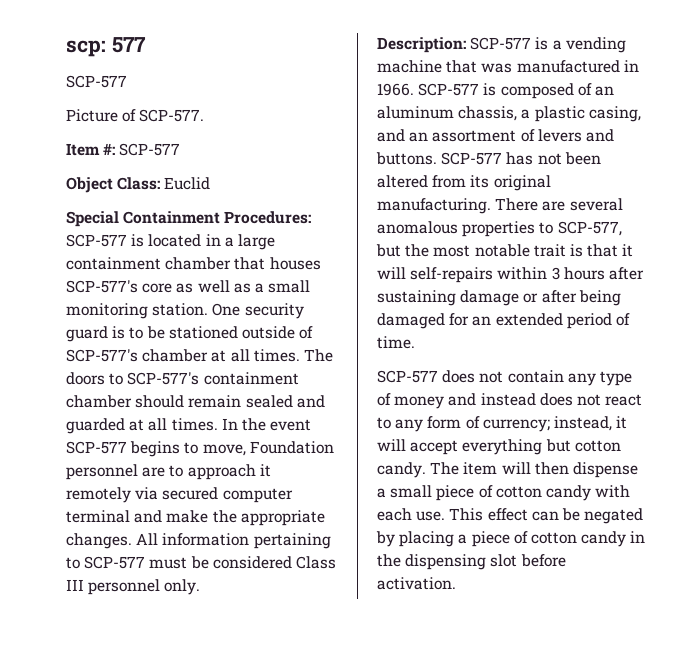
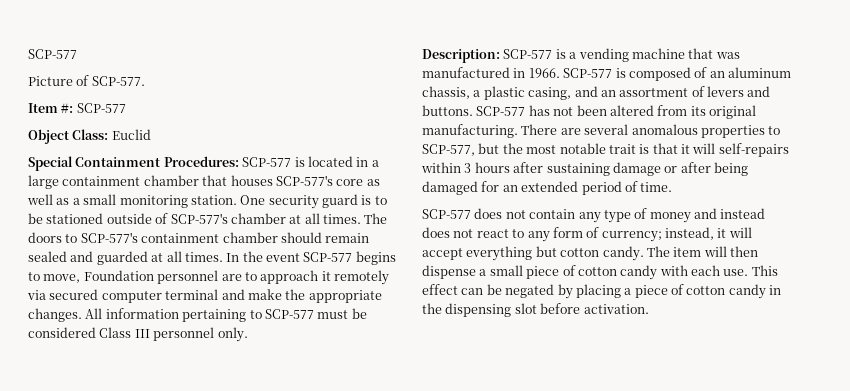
- scp: 577

